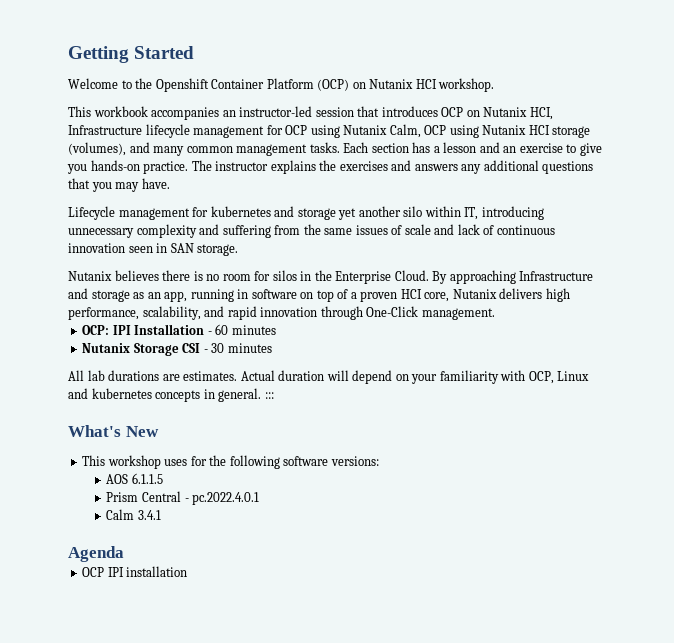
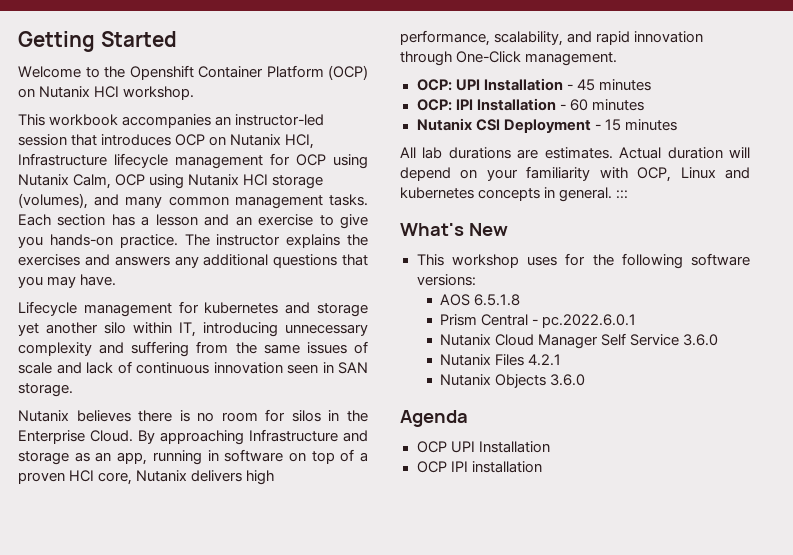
+ OCP: UPI Installation - 45 minutes
- Nutanix Storage CSI - 30 minutes
+ Nutanix CSI Deployment - 15 minutes
- AOS 6.1.1.5
+ AOS 6.5.1.8
- Prism Central - pc.2022.4.0.1
- Calm 3.4.1
+ Prism Central - pc.2022.6.0.1
+ Nutanix Cloud Manager Self Service 3.6.0
+ Nutanix Files 4.2.1
+ Nutanix Objects 3.6.0
  Agenda
+ OCP UPI Installation

